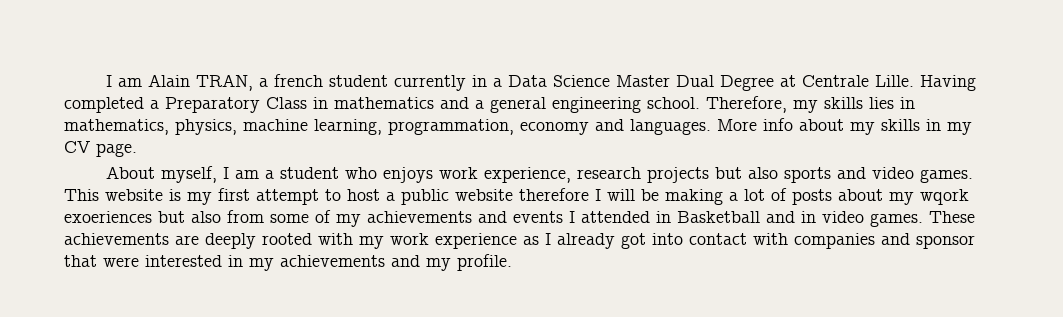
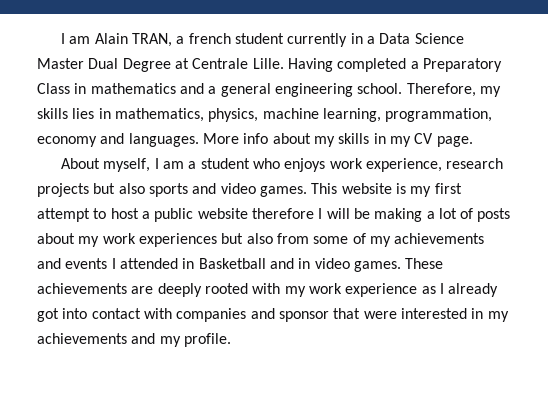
- This website is my first attempt to host a public website therefore I will be making a lot of posts about my wqork exoeriences but also from some of my achievements and events I attended in Basketball and in video games.
+ This website is my first attempt to host a public website therefore I will be making a lot of posts about my work experiences but also from some of my achievements and events I attended in Basketball and in video games.

